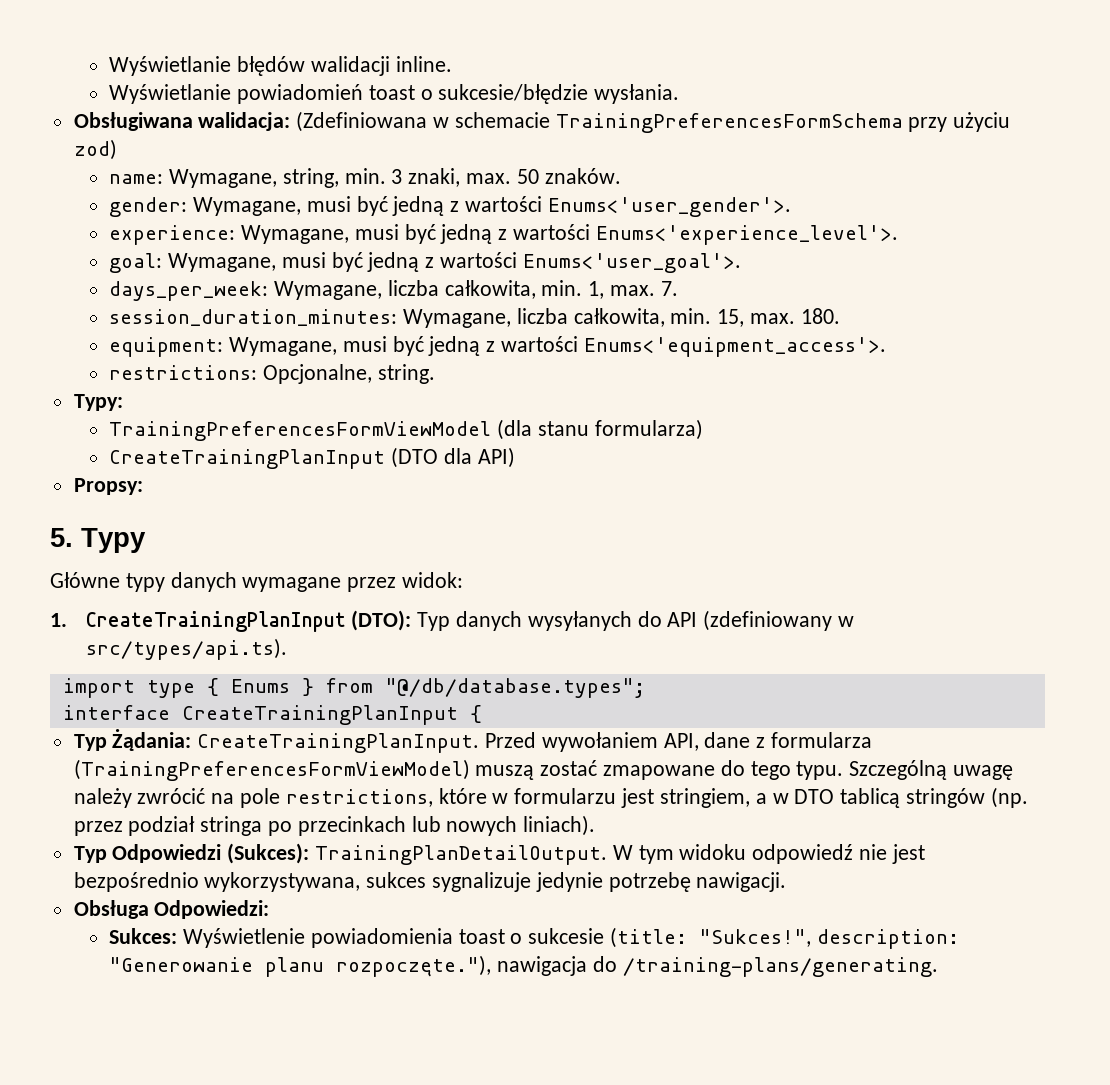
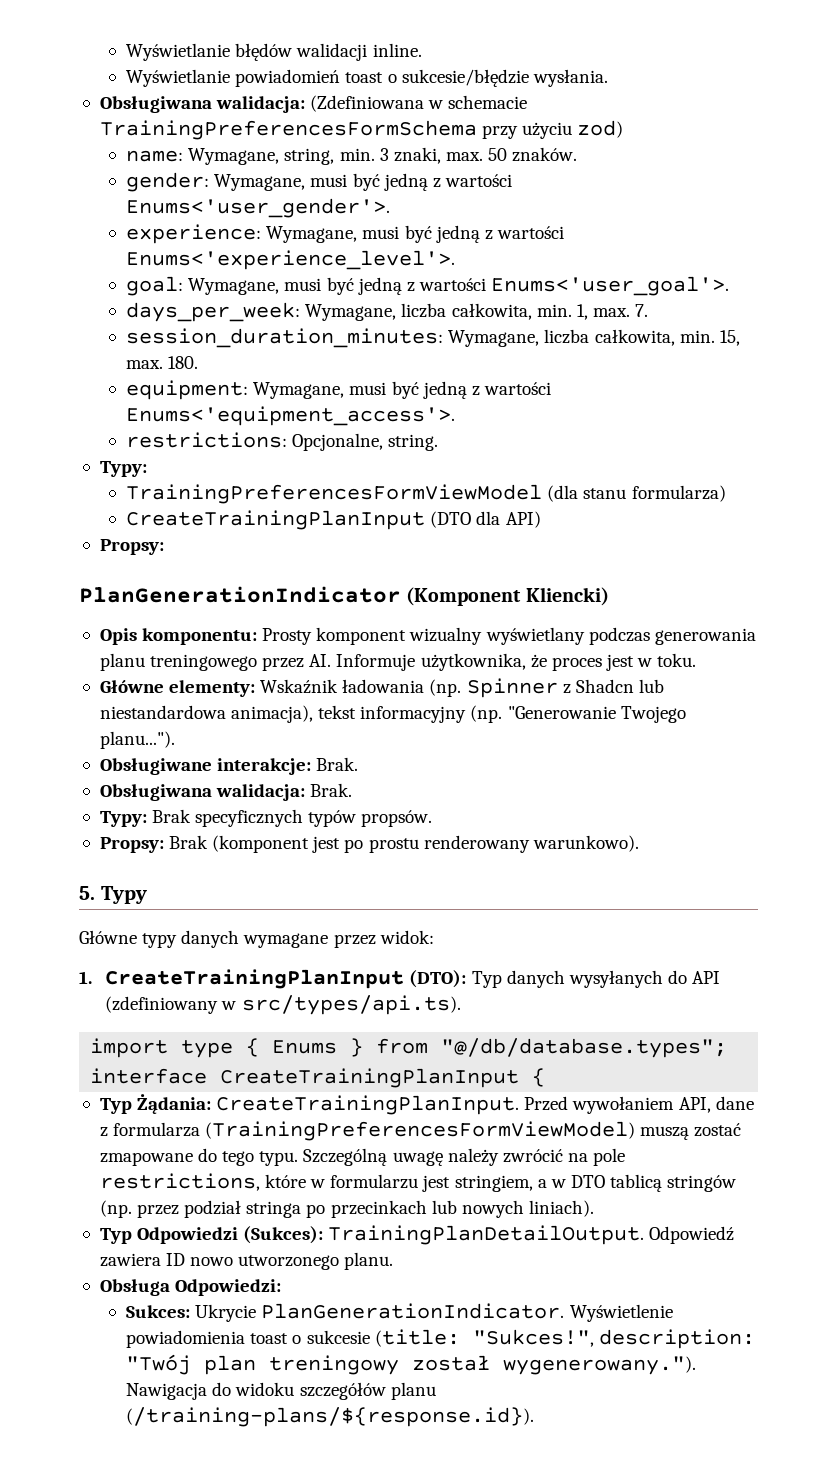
+ PlanGenerationIndicator (Komponent Kliencki)
+ Opis komponentu: Prosty komponent wizualny wyświetlany podczas generowania planu treningowego przez AI. Informuje użytkownika, że proces jest w toku.
+ Główne elementy: Wskaźnik ładowania (np. Spinner z Shadcn lub niestandardowa animacja), tekst informacyjny (np. "Generowanie Twojego planu...").
+ Obsługiwane interakcje: Brak.
+ Obsługiwana walidacja: Brak.
+ Typy: Brak specyficznych typów propsów.
+ Propsy: Brak (komponent jest po prostu renderowany warunkowo).
- W tym widoku odpowiedź nie jest bezpośrednio wykorzystywana, sukces sygnalizuje jedynie potrzebę nawigacji.
+ Odpowiedź zawiera ID nowo utworzonego planu.
- Sukces: Wyświetlenie powiadomienia toast o sukcesie (title: "Sukces!", description: "Generowanie planu rozpoczęte."), nawigacja do /training-plans/generating.
+ Sukces: Ukrycie PlanGenerationIndicator. Wyświetlenie powiadomienia toast o sukcesie (title: "Sukces!", description: "Twój plan treningowy został wygenerowany."). Nawigacja do widoku szczegółów planu (/training-plans/${response.id}).

